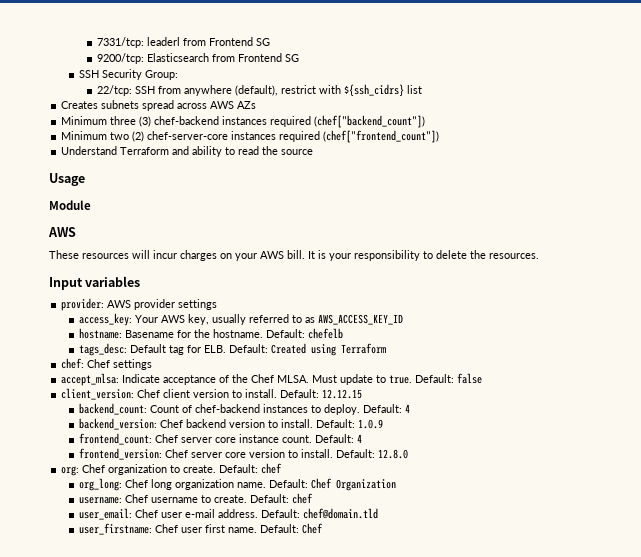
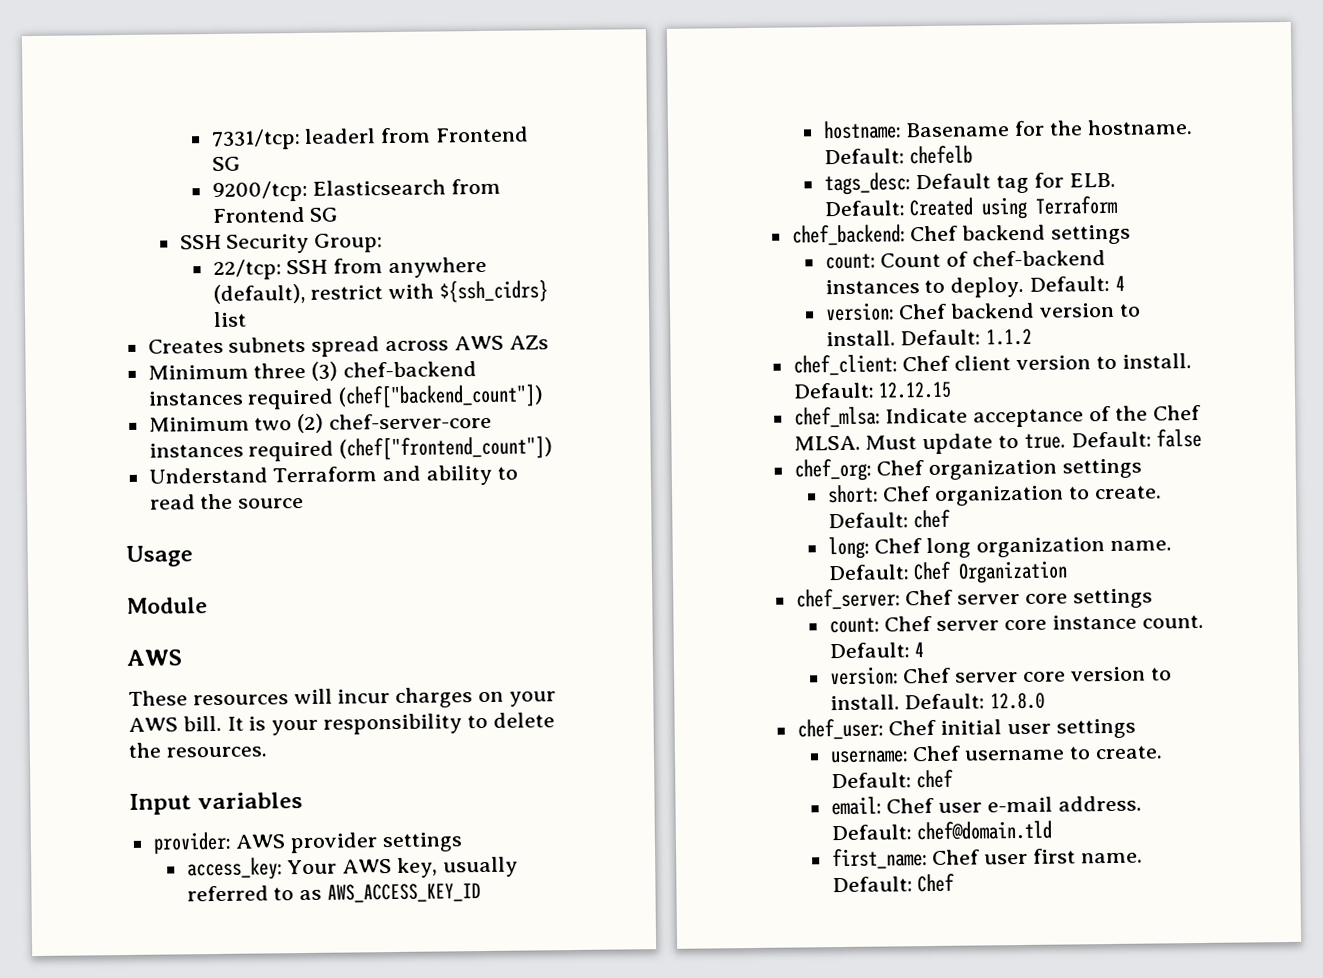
- chef: Chef settings
- accept_mlsa: Indicate acceptance of the Chef MLSA.
+ chef_backend: Chef backend settings
+ count: Count of chef-backend instances to deploy. Default: 4
+ version: Chef backend version to install. Default: 1.1.2
+ chef_client: Chef client version to install. Default: 12.12.15
+ chef_mlsa: Indicate acceptance of the Chef MLSA.
- client_version: Chef client version to install. Default: 12.12.15
- backend_count: Count of chef-backend instances to deploy. Default: 4
- backend_version: Chef backend version to install. Default: 1.0.9
- frontend_count: Chef server core instance count.
+ chef_org: Chef organization settings
+ short: Chef organization to create. Default: chef
+ long: Chef long organization name. Default: Chef Organization
+ chef_server: Chef server core settings
+ count: Chef server core instance count.
- frontend_version: Chef server core version to install.
+ version: Chef server core version to install.
- org: Chef organization to create. Default: chef
- org_long: Chef long organization name. Default: Chef Organization
+ chef_user: Chef initial user settings
- user_email: Chef user e-mail address.
+ email: Chef user e-mail address.
- user_firstname: Chef user first name.
+ first_name: Chef user first name.

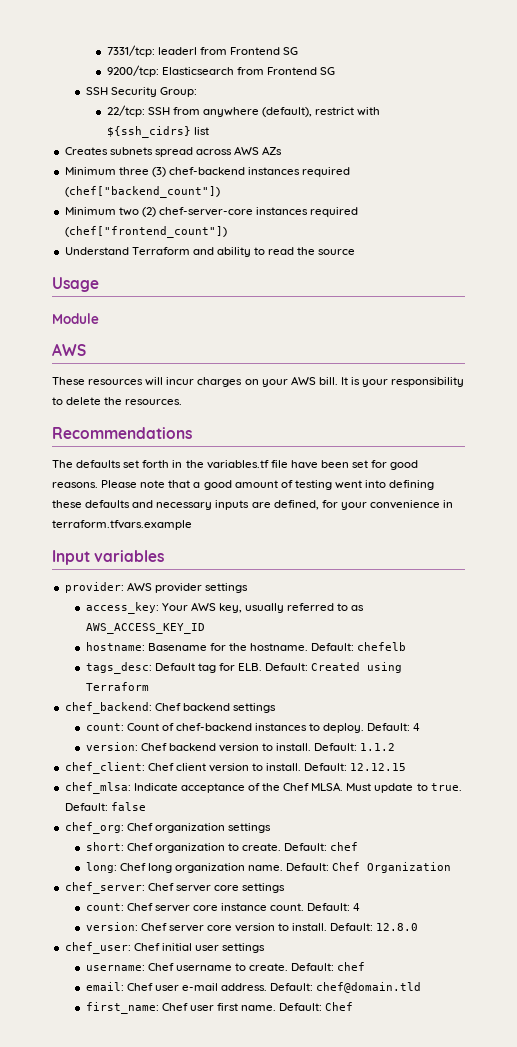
+ Recommendations
+ The defaults set forth in the variables.tf file have been set for good reasons. Please note that a good amount of testing went into defining these defaults and necessary inputs are defined, for your convenience in terraform.tfvars.example

